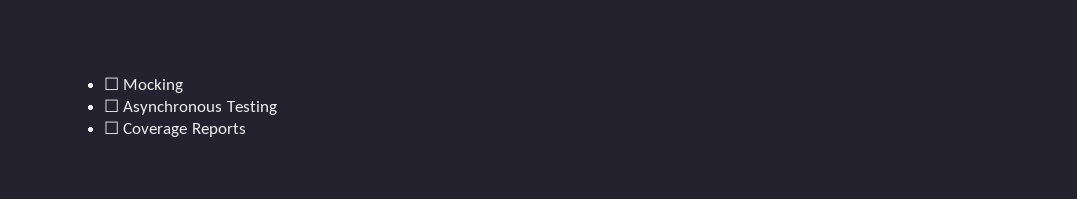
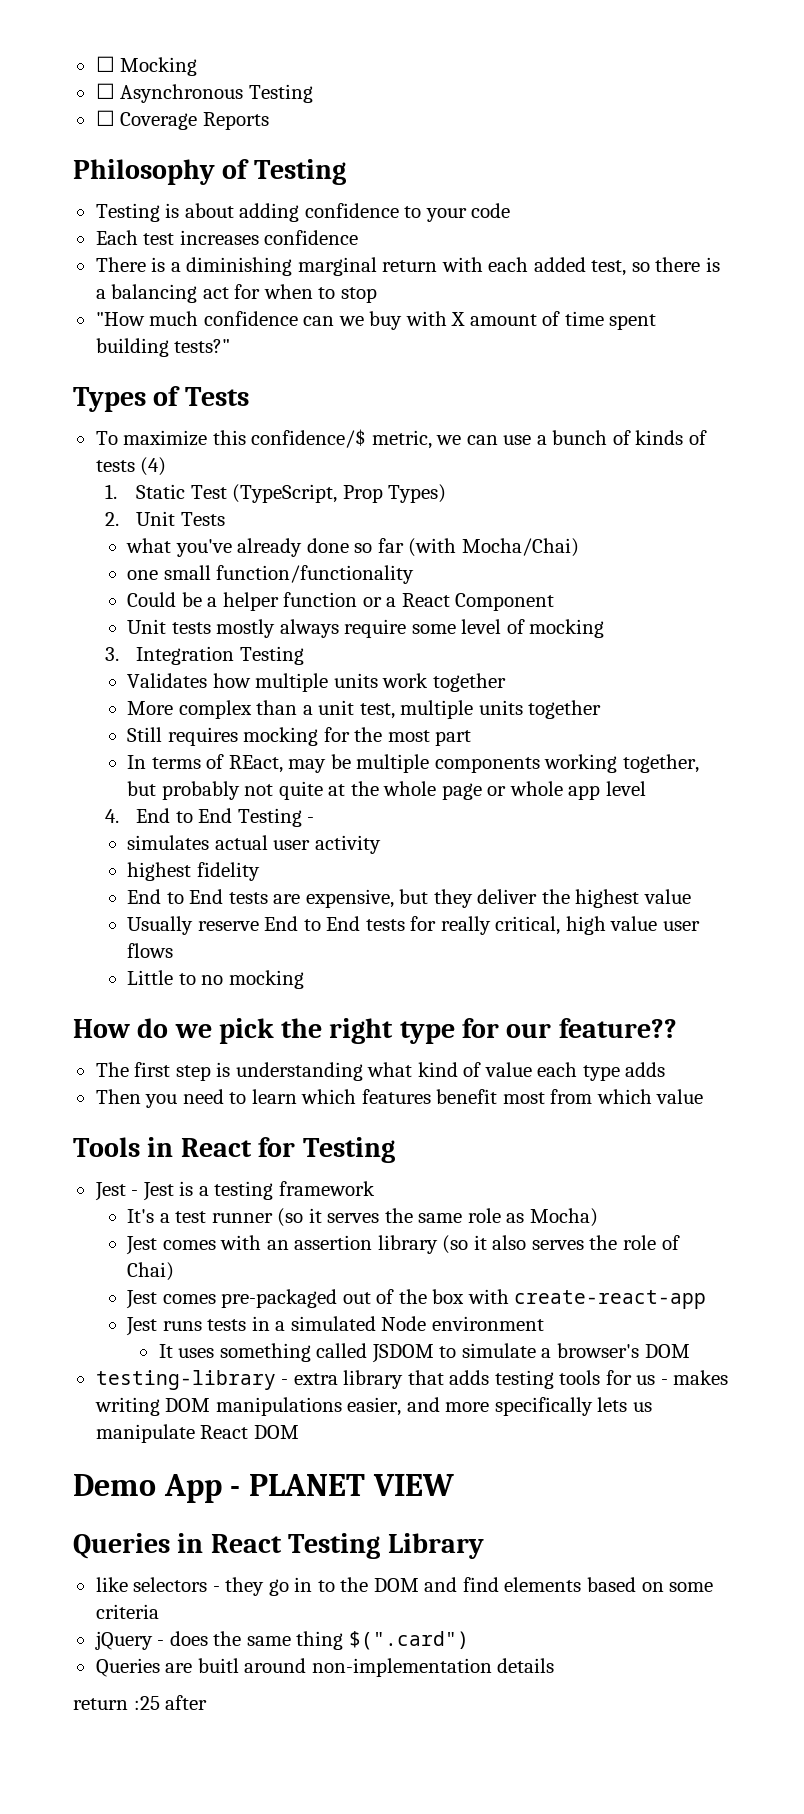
+ Philosophy of Testing
+ Testing is about adding confidence to your code
+ Each test increases confidence
+ There is a diminishing marginal return with each added test, so there is a balancing act for when to stop
+ "How much confidence can we buy with X amount of time spent building tests?"
+ Types of Tests
+ To maximize this confidence/$ metric, we can use a bunch of kinds of tests (4)
+ 1. Static Test (TypeScript, Prop Types)
+ 2. Unit Tests
+ what you've already done so far (with Mocha/Chai)
+ one small function/functionality
+ Could be a helper function or a React Component
+ Unit tests mostly always require some level of mocking
+ 3. Integration Testing
+ Validates how multiple units work together
+ More complex than a unit test, multiple units together
+ Still requires mocking for the most part
+ In terms of REact, may be multiple components working together, but probably not quite at the whole page or whole app level
+ 4. End to End Testing -
+ simulates actual user activity
+ highest fidelity
+ End to End tests are expensive, but they deliver the highest value
+ Usually reserve End to End tests for really critical, high value user flows
+ Little to no mocking
+ How do we pick the right type for our feature??
+ The first step is understanding what kind of value each type adds
+ Then you need to learn which features benefit most from which value
+ Tools in React for Testing
+ Jest - Jest is a testing framework
+ It's a test runner (so it serves the same role as Mocha)
+ Jest comes with an assertion library (so it also serves the role of Chai)
+ Jest comes pre-packaged out of the box with create-react-app
+ Jest runs tests in a simulated Node environment
+ It uses something called JSDOM to simulate a browser's DOM
+ testing-library - extra library that adds testing tools for us - makes writing DOM manipulations easier, and more specifically lets us manipulate React DOM
+ Demo App - PLANET VIEW
+ Queries in React Testing Library
+ like selectors - they go in to the DOM and find elements based on some criteria
+ jQuery - does the same thing $(".card")
+ Queries are buitl around non-implementation details
+ return :25 after

